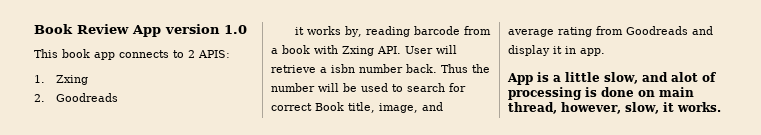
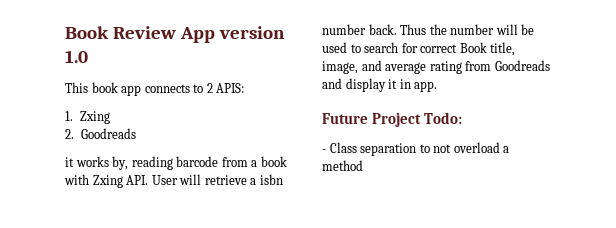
- App is a little slow, and alot of processing is done on main thread, however, slow, it works.
+ Future Project Todo:
+ - Class separation to not overload a method

